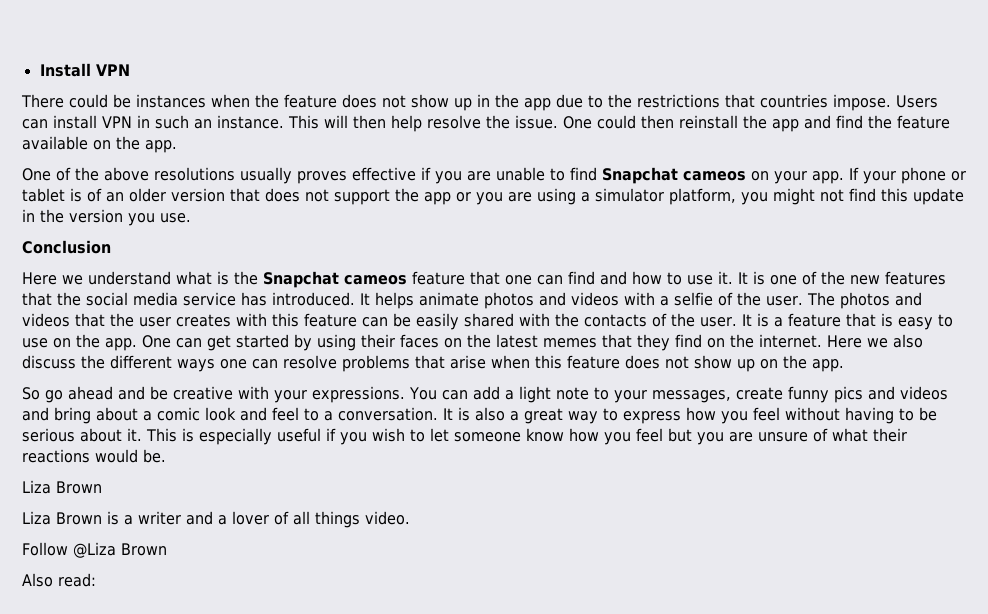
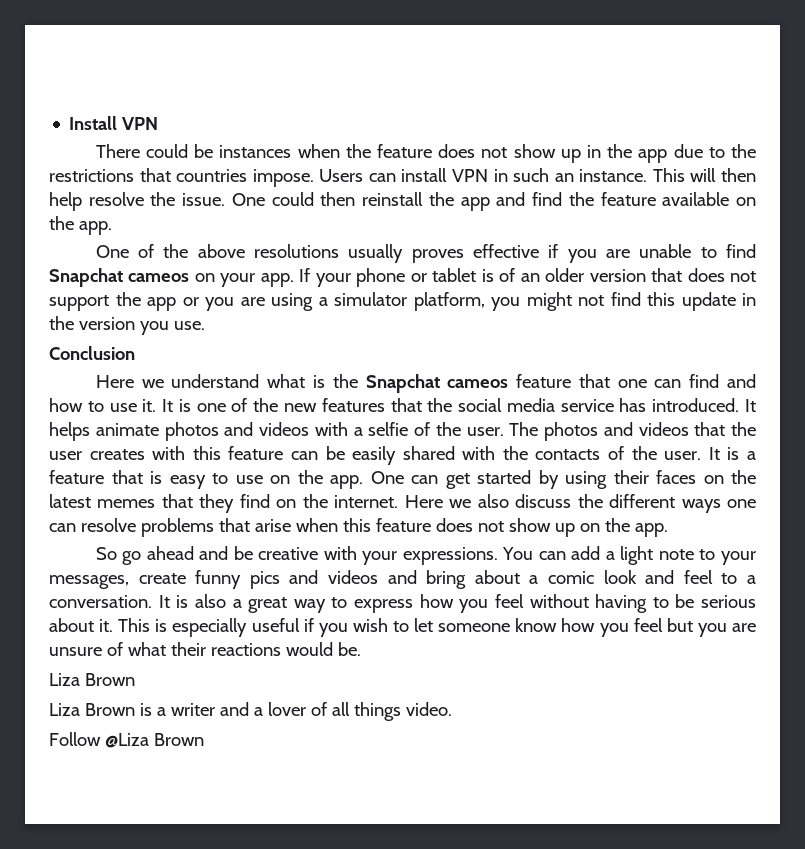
- Also read:

